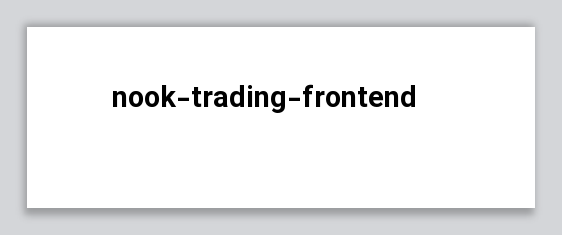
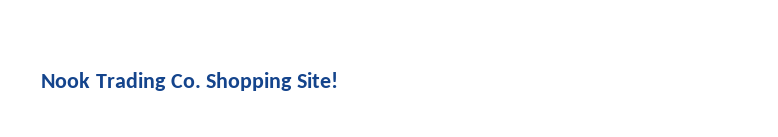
- nook-trading-frontend
+ Nook Trading Co. Shopping Site!

